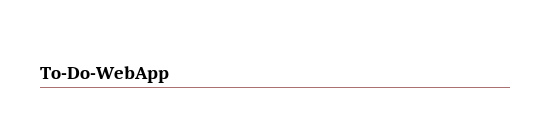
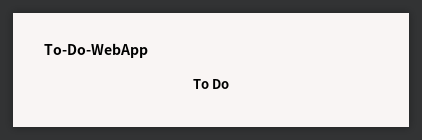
+ To Do

